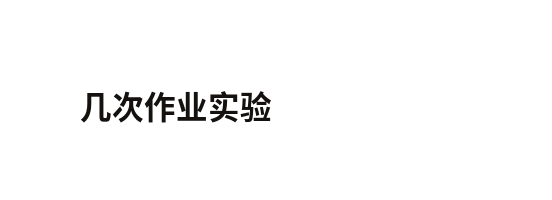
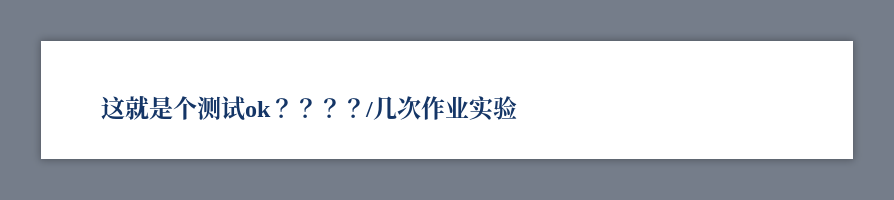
- 几次作业实验
+ 这就是个测试ok？？？？/几次作业实验

